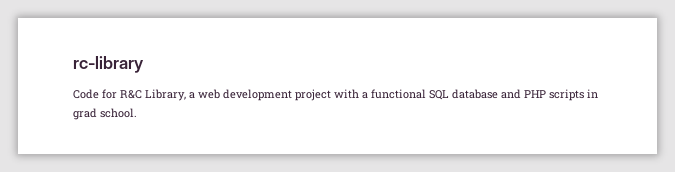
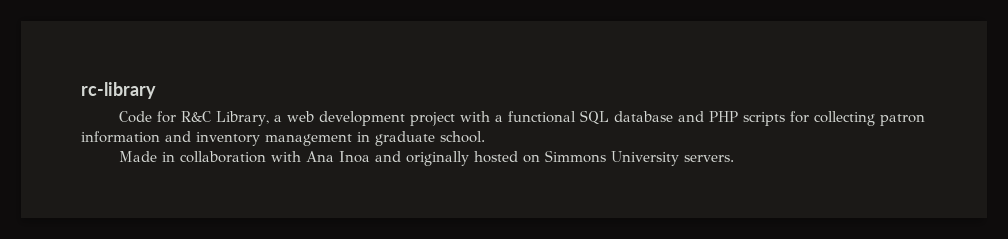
- Code for R&C Library, a web development project with a functional SQL database and PHP scripts in grad school.
+ Code for R&C Library, a web development project with a functional SQL database and PHP scripts for collecting patron information and inventory management in graduate school.
+ Made in collaboration with Ana Inoa and originally hosted on Simmons University servers.

